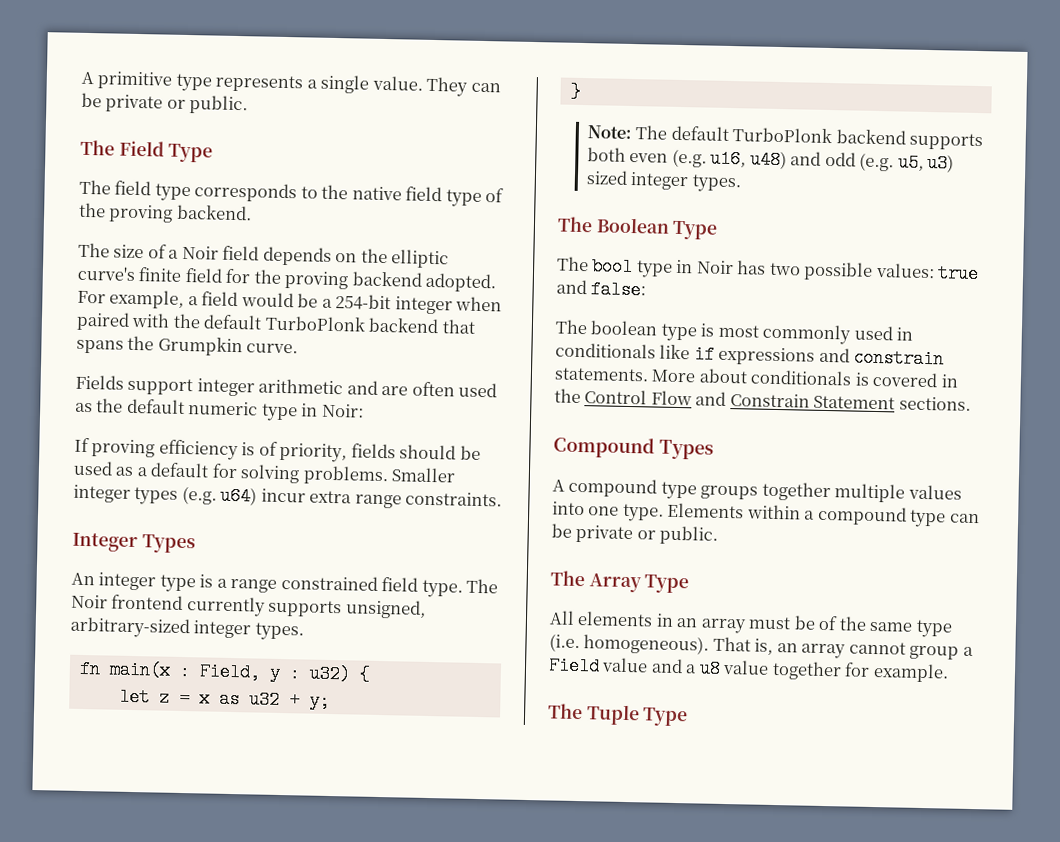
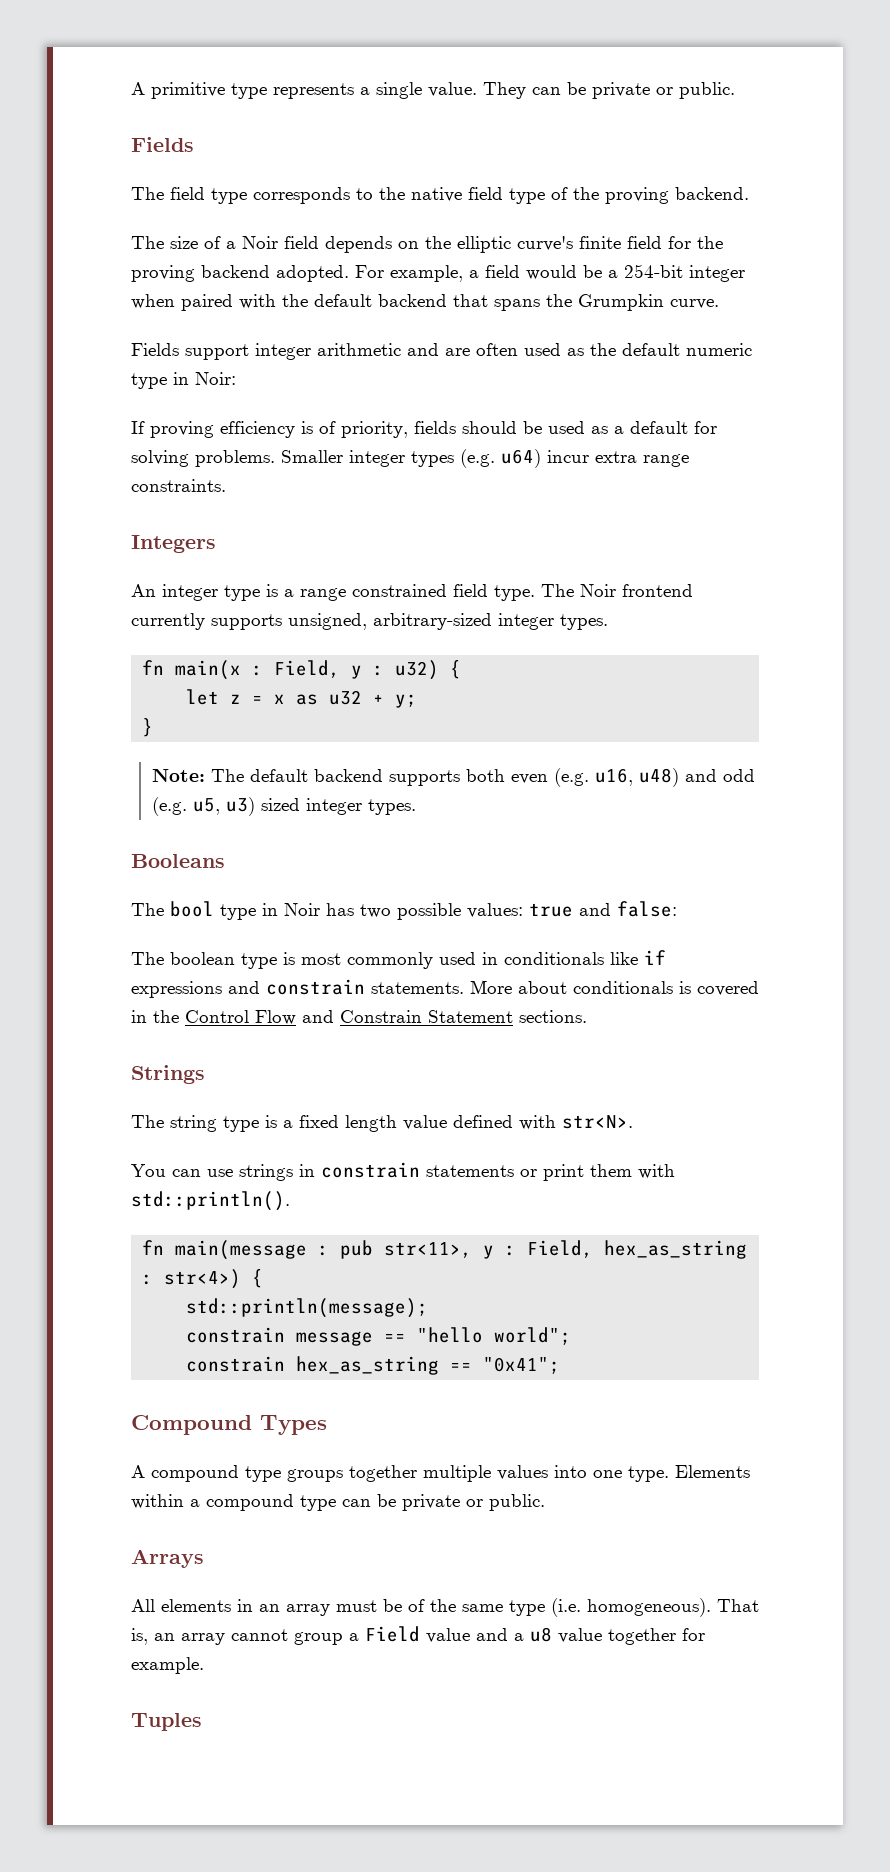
  They can be private or public.
- The Field Type
+ Fields
- For example, a field would be a 254-bit integer when paired with the default TurboPlonk backend that spans the Grumpkin curve.
+ For example, a field would be a 254-bit integer when paired with the default backend that spans the Grumpkin curve.
- Integer Types
+ Integers
- Note: The default TurboPlonk backend supports both even (e.g. u16, u48) and odd (e.g. u5, u3) sized integer types.
+ Note: The default backend supports both even (e.g. u16, u48) and odd (e.g. u5, u3) sized integer types.
- The Boolean Type
+ Booleans
+ Strings
+ The string type is a fixed length value defined with str<N>.
+ You can use strings in constrain statements or print them with std::println().
+ fn main(message : pub str<11>, y : Field, hex_as_string : str<4>) {
+ std::println(message);
+ constrain message == "hello world";
+ constrain hex_as_string == "0x41";
- The Array Type
+ Arrays
- The Tuple Type
+ Tuples

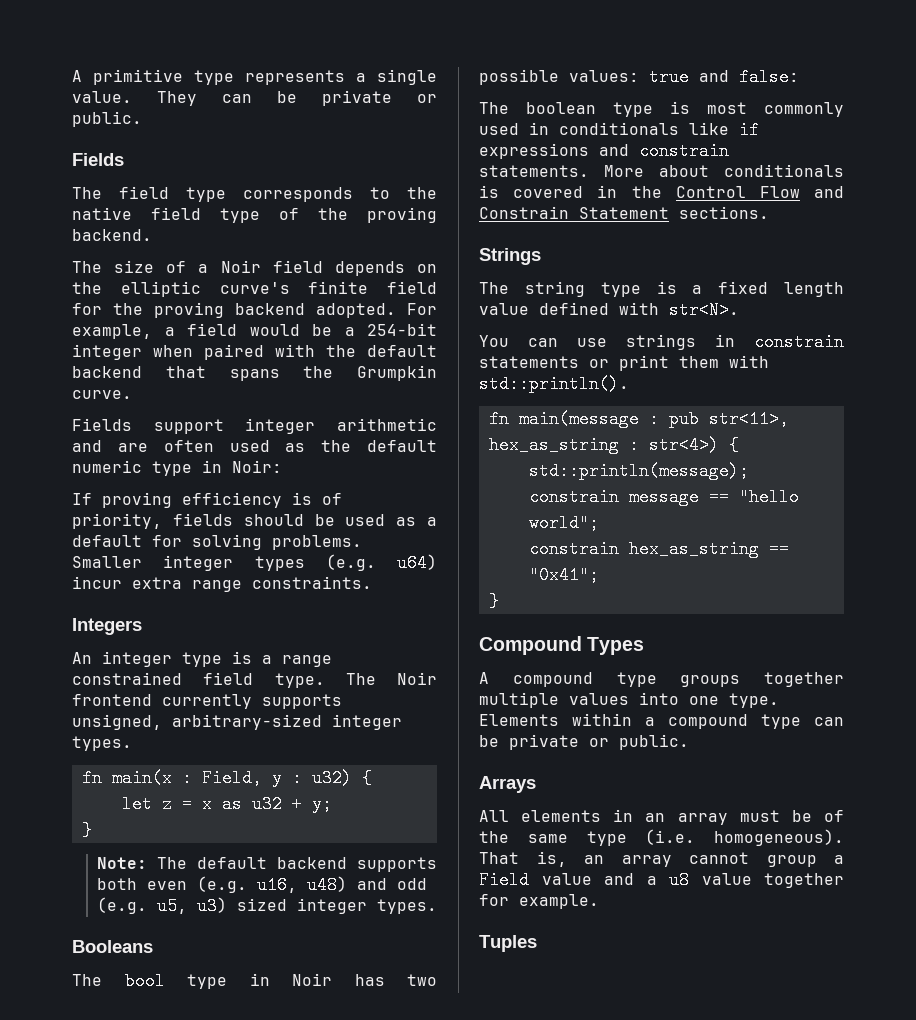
- fn main(message : pub str<11>, y : Field, hex_as_string : str<4>) {
+ fn main(message : pub str<11>, hex_as_string : str<4>) {
  constrain hex_as_string == "0x41";
+ }

